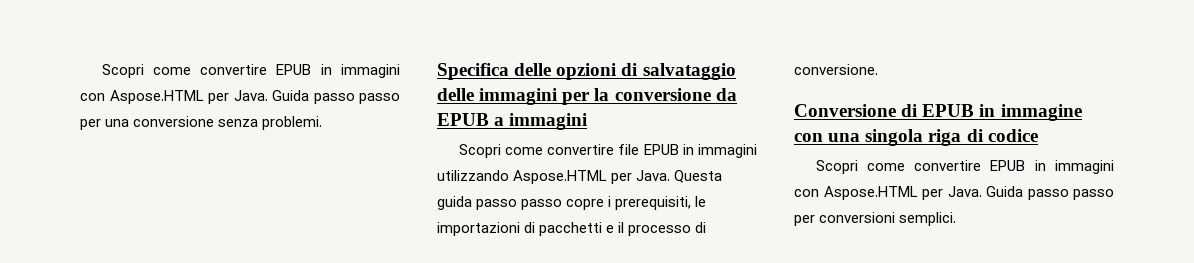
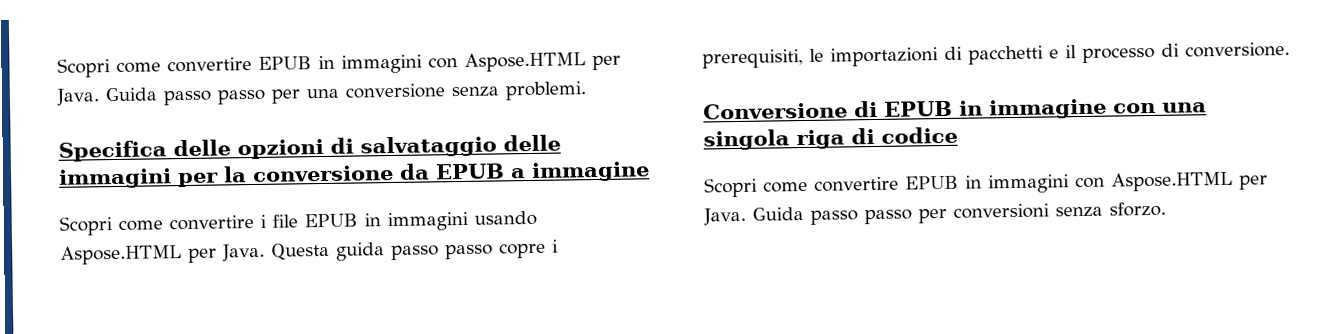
- Specifica delle opzioni di salvataggio delle immagini per la conversione da EPUB a immagini
- Scopri come convertire file EPUB in immagini utilizzando Aspose.HTML per Java.
+ Specifica delle opzioni di salvataggio delle immagini per la conversione da EPUB a immagine
+ Scopri come convertire i file EPUB in immagini usando Aspose.HTML per Java.
- Guida passo passo per conversioni semplici.
+ Guida passo passo per conversioni senza sforzo.

